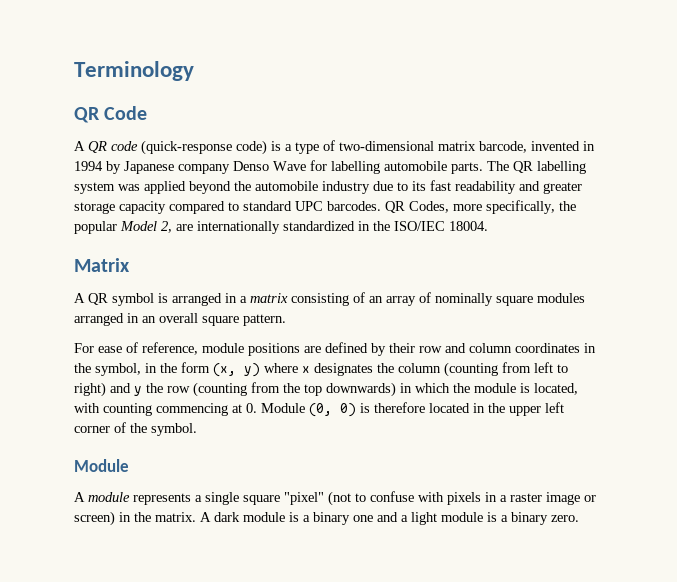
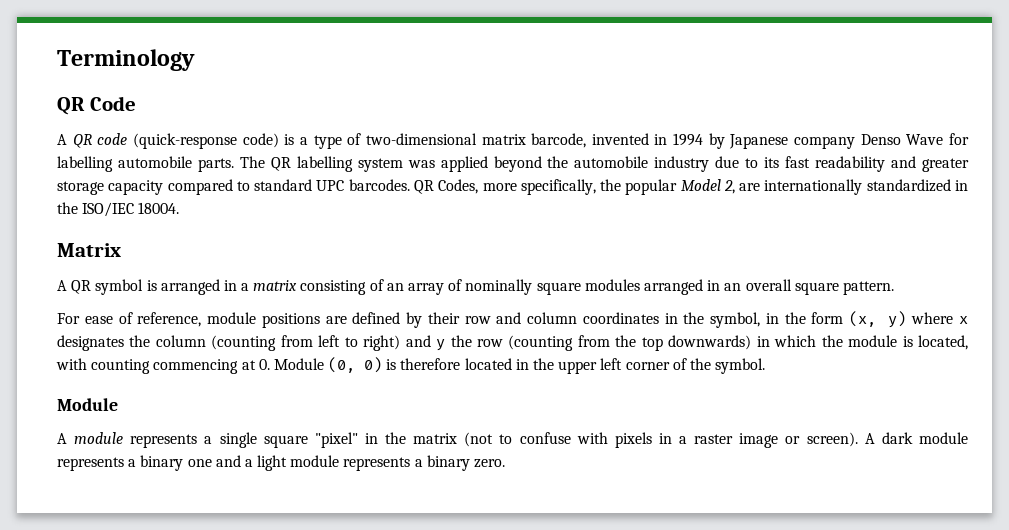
- A module represents a single square "pixel" (not to confuse with pixels in a raster image or screen) in the matrix.
+ A module represents a single square "pixel" in the matrix (not to confuse with pixels in a raster image or screen).
- A dark module is a binary one and a light module is a binary zero.
+ A dark module represents a binary one and a light module represents a binary zero.

